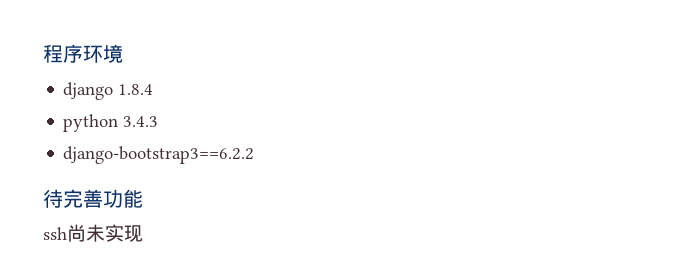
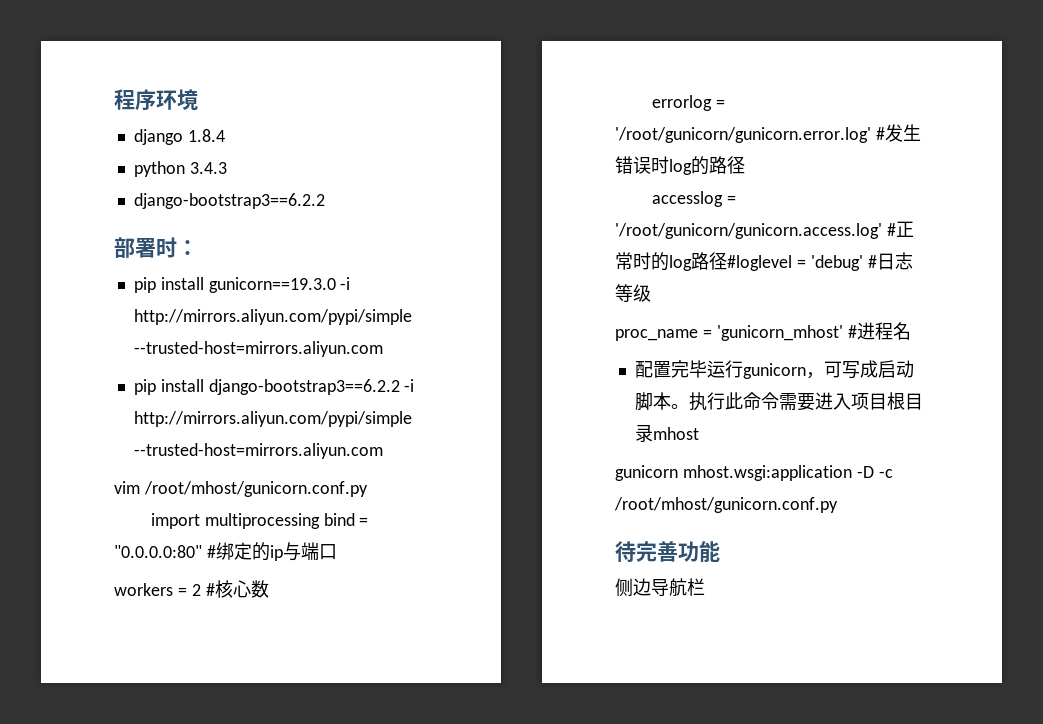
+ 部署时：
+ pip install gunicorn==19.3.0 -i http://mirrors.aliyun.com/pypi/simple --trusted-host=mirrors.aliyun.com
+ pip install django-bootstrap3==6.2.2 -i http://mirrors.aliyun.com/pypi/simple --trusted-host=mirrors.aliyun.com
+ vim /root/mhost/gunicorn.conf.py
+ import multiprocessing bind = "0.0.0.0:80" #绑定的ip与端口
+ workers = 2 #核心数
+ errorlog = '/root/gunicorn/gunicorn.error.log' #发生错误时log的路径
+ accesslog = '/root/gunicorn/gunicorn.access.log' #正常时的log路径#loglevel = 'debug' #日志等级
+ proc_name = 'gunicorn_mhost' #进程名
+ 配置完毕运行gunicorn，可写成启动脚本。执行此命令需要进入项目根目录mhost
+ gunicorn mhost.wsgi:application -D -c /root/mhost/gunicorn.conf.py
- ssh尚未实现
+ 侧边导航栏

